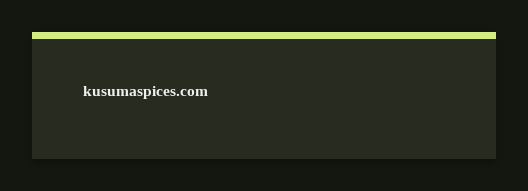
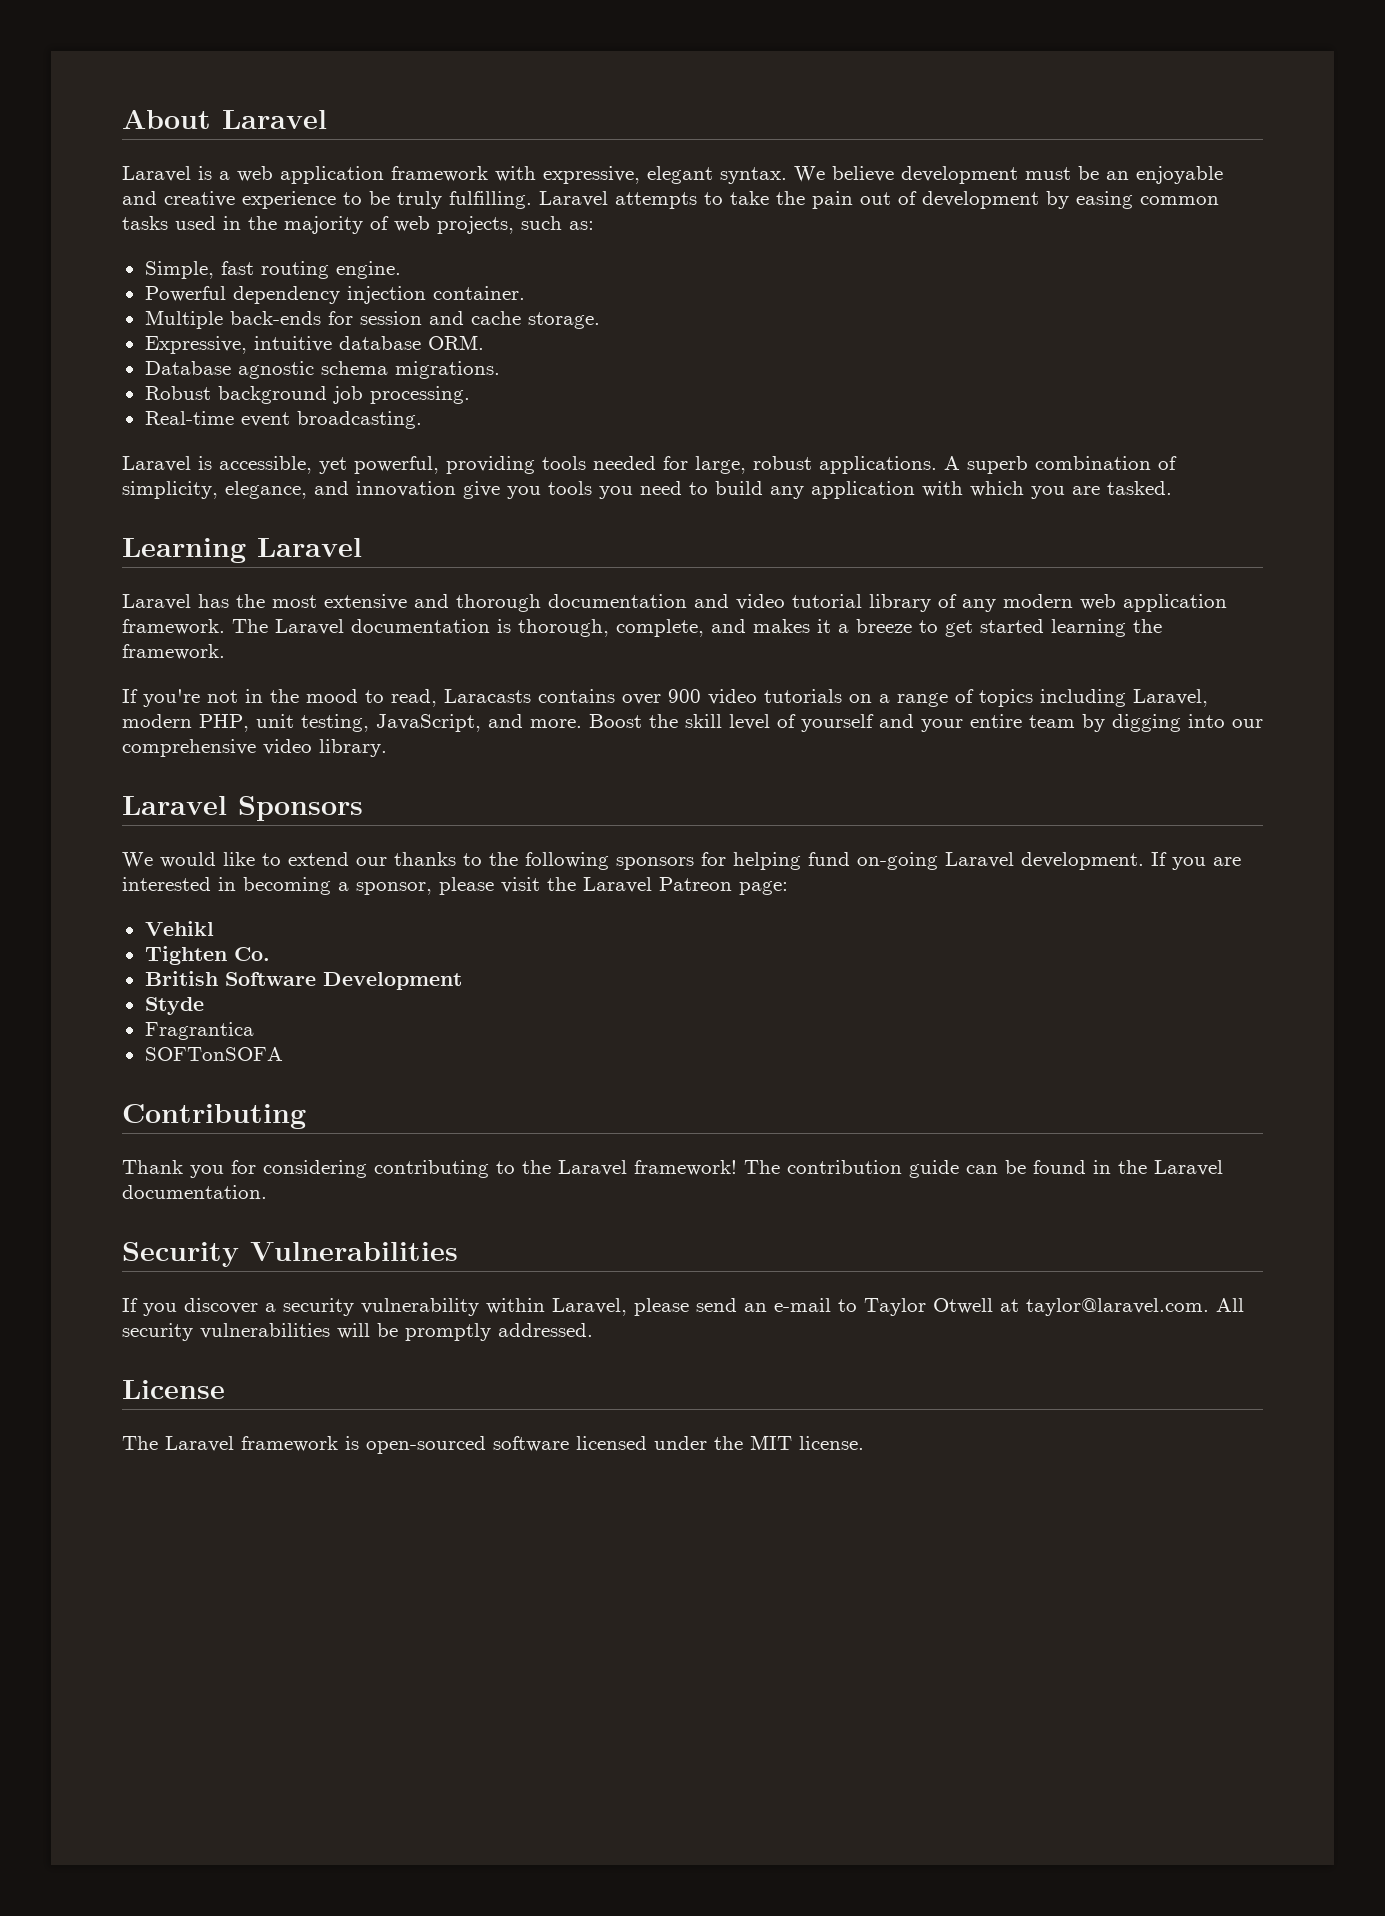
- kusumaspices.com
+ About Laravel
+ Laravel is a web application framework with expressive, elegant syntax. We believe development must be an enjoyable and creative experience to be truly fulfilling. Laravel attempts to take the pain out of development by easing common tasks used in the majority of web projects, such as:
+ Simple, fast routing engine.
+ Powerful dependency injection container.
+ Multiple back-ends for session and cache storage.
+ Expressive, intuitive database ORM.
+ Database agnostic schema migrations.
+ Robust background job processing.
+ Real-time event broadcasting.
+ Laravel is accessible, yet powerful, providing tools needed for large, robust applications. A superb combination of simplicity, elegance, and innovation give you tools you need to build any application with which you are tasked.
+ Learning Laravel
+ Laravel has the most extensive and thorough documentation and video tutorial library of any modern web application framework. The Laravel documentation is thorough, complete, and makes it a breeze to get started learning the framework.
+ If you're not in the mood to read, Laracasts contains over 900 video tutorials on a range of topics including Laravel, modern PHP, unit testing, JavaScript, and more. Boost the skill level of yourself and your entire team by digging into our comprehensive video library.
+ Laravel Sponsors
+ We would like to extend our thanks to the following sponsors for helping fund on-going Laravel development. If you are interested in becoming a sponsor, please visit the Laravel Patreon page:
+ Vehikl
+ Tighten Co.
+ British Software Development
+ Styde
+ Fragrantica
+ SOFTonSOFA
+ Contributing
+ Thank you for considering contributing to the Laravel framework! The contribution guide can be found in the Laravel documentation.
+ Security Vulnerabilities
+ If you discover a security vulnerability within Laravel, please send an e-mail to Taylor Otwell at taylor@laravel.com. All security vulnerabilities will be promptly addressed.
+ License
+ The Laravel framework is open-sourced software licensed under the MIT license.

